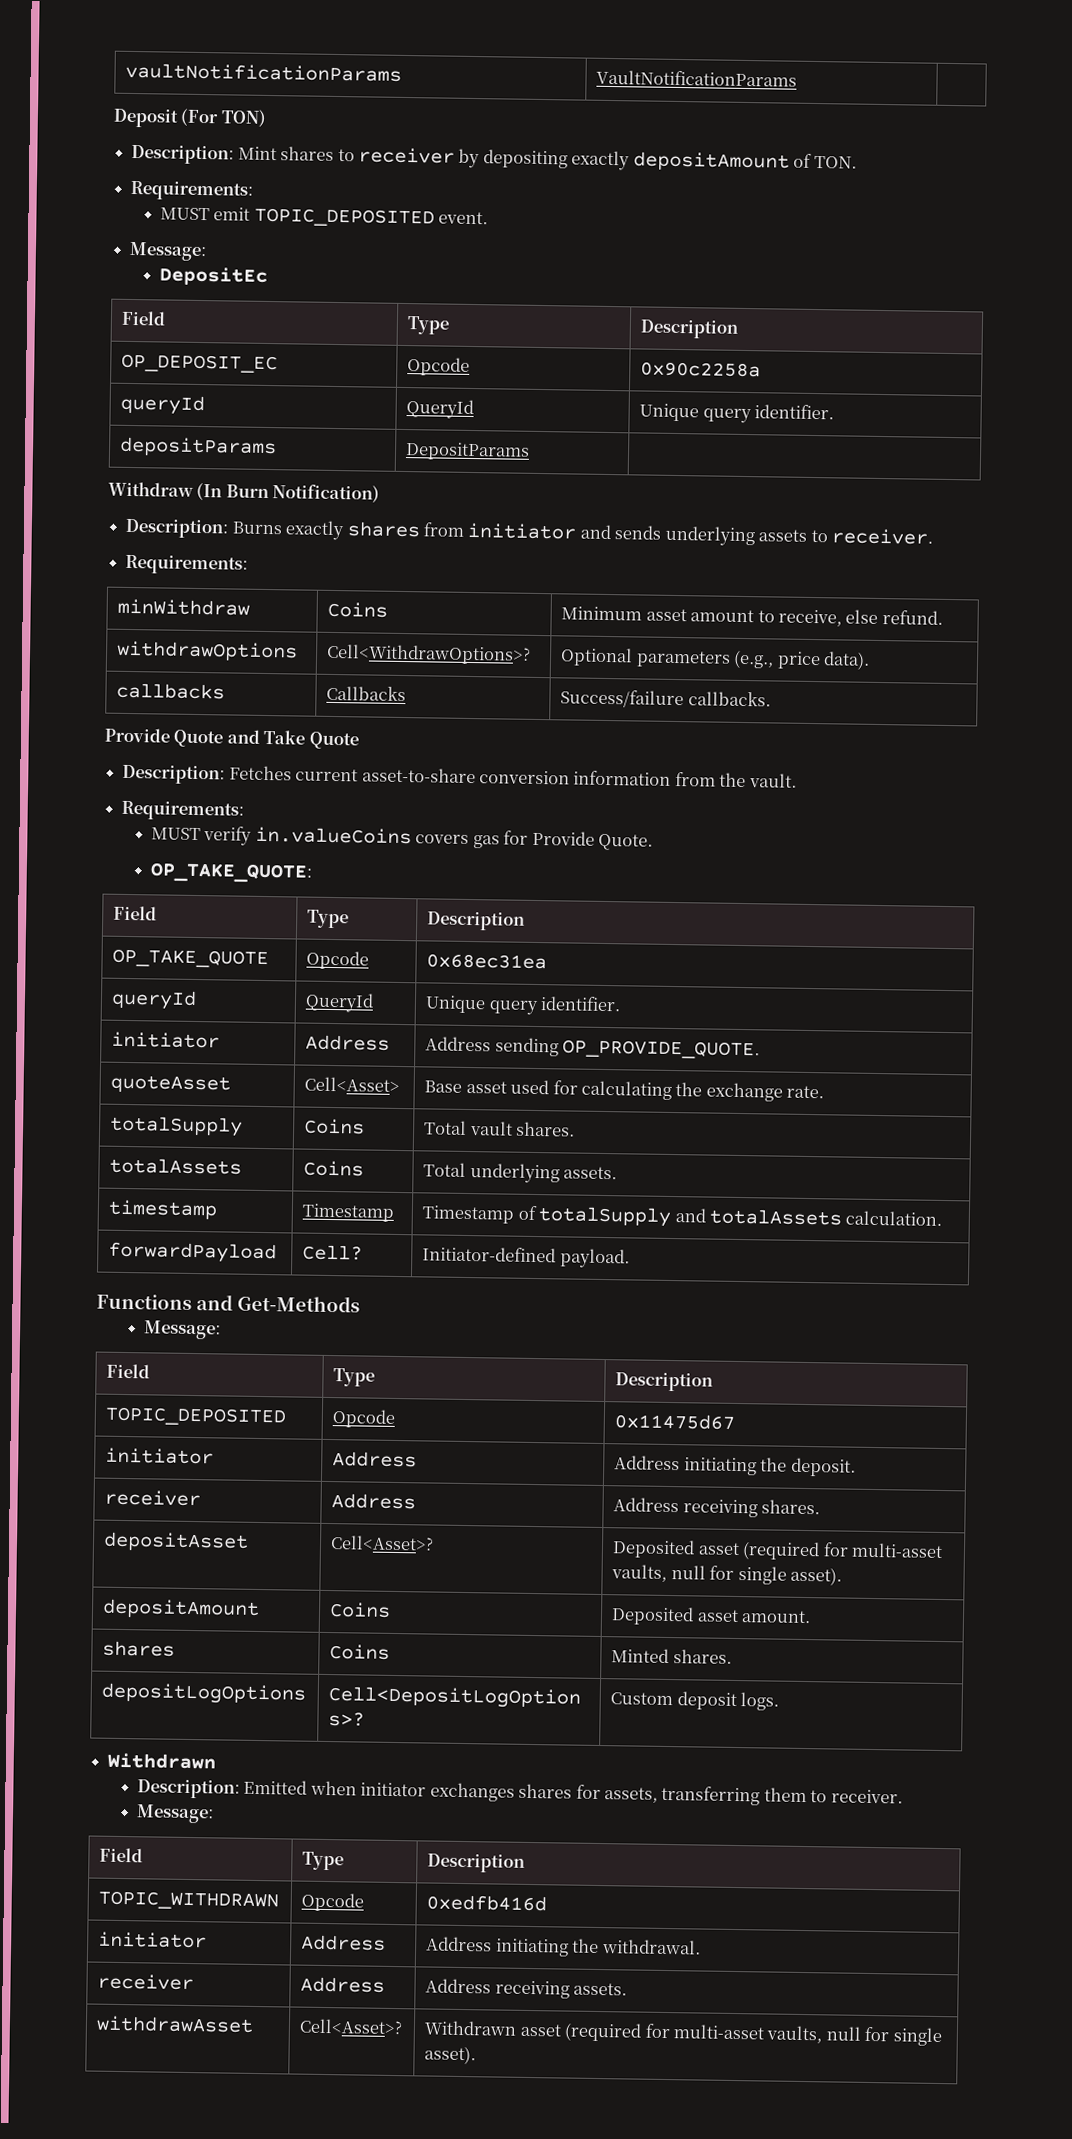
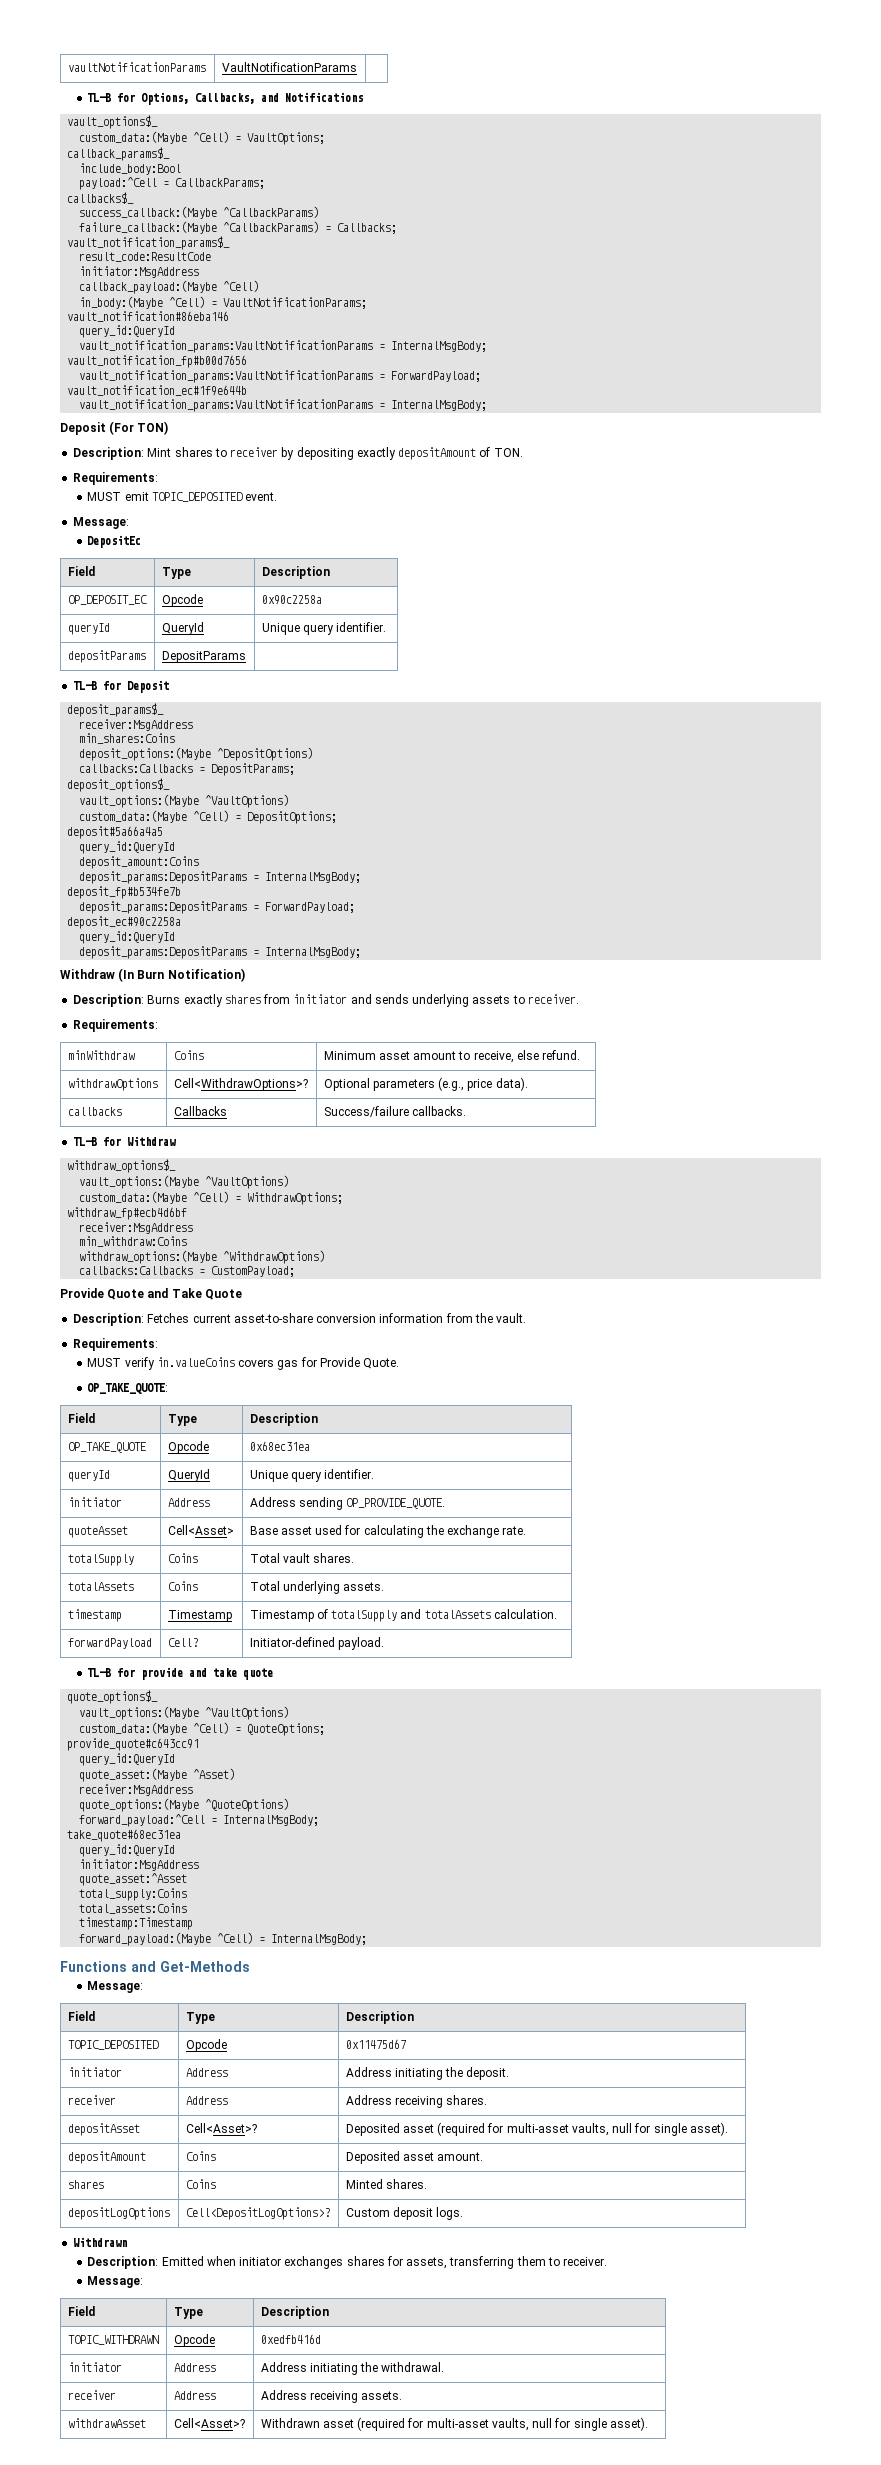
+ TL-B for Options, Callbacks, and Notifications
+ vault_options$_
+ custom_data:(Maybe ^Cell) = VaultOptions;
+ callback_params$_
+ include_body:Bool
+ payload:^Cell = CallbackParams;
+ callbacks$_
+ success_callback:(Maybe ^CallbackParams)
+ failure_callback:(Maybe ^CallbackParams) = Callbacks;
+ vault_notification_params$_
+ result_code:ResultCode
+ initiator:MsgAddress
+ callback_payload:(Maybe ^Cell)
+ in_body:(Maybe ^Cell) = VaultNotificationParams;
+ vault_notification#86eba146
+ query_id:QueryId
+ vault_notification_params:VaultNotificationParams = InternalMsgBody;
+ vault_notification_fp#b00d7656
+ vault_notification_params:VaultNotificationParams = ForwardPayload;
+ vault_notification_ec#1f9e644b
+ vault_notification_params:VaultNotificationParams = InternalMsgBody;
+ TL-B for Deposit
+ deposit_params$_
+ receiver:MsgAddress
+ min_shares:Coins
+ deposit_options:(Maybe ^DepositOptions)
+ callbacks:Callbacks = DepositParams;
+ deposit_options$_
+ vault_options:(Maybe ^VaultOptions)
+ custom_data:(Maybe ^Cell) = DepositOptions;
+ deposit#5a66a4a5
+ query_id:QueryId
+ deposit_amount:Coins
+ deposit_params:DepositParams = InternalMsgBody;
+ deposit_fp#b534fe7b
+ deposit_params:DepositParams = ForwardPayload;
+ deposit_ec#90c2258a
+ query_id:QueryId
+ deposit_params:DepositParams = InternalMsgBody;
+ TL-B for Withdraw
+ withdraw_options$_
+ vault_options:(Maybe ^VaultOptions)
+ custom_data:(Maybe ^Cell) = WithdrawOptions;
+ withdraw_fp#ecb4d6bf
+ receiver:MsgAddress
+ min_withdraw:Coins
+ withdraw_options:(Maybe ^WithdrawOptions)
+ callbacks:Callbacks = CustomPayload;
+ TL-B for provide and take quote
+ quote_options$_
+ vault_options:(Maybe ^VaultOptions)
+ custom_data:(Maybe ^Cell) = QuoteOptions;
+ provide_quote#c643cc91
+ query_id:QueryId
+ quote_asset:(Maybe ^Asset)
+ receiver:MsgAddress
+ quote_options:(Maybe ^QuoteOptions)
+ forward_payload:^Cell = InternalMsgBody;
+ take_quote#68ec31ea
+ query_id:QueryId
+ initiator:MsgAddress
+ quote_asset:^Asset
+ total_supply:Coins
+ total_assets:Coins
+ timestamp:Timestamp
+ forward_payload:(Maybe ^Cell) = InternalMsgBody;

